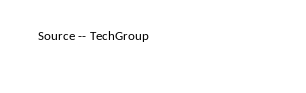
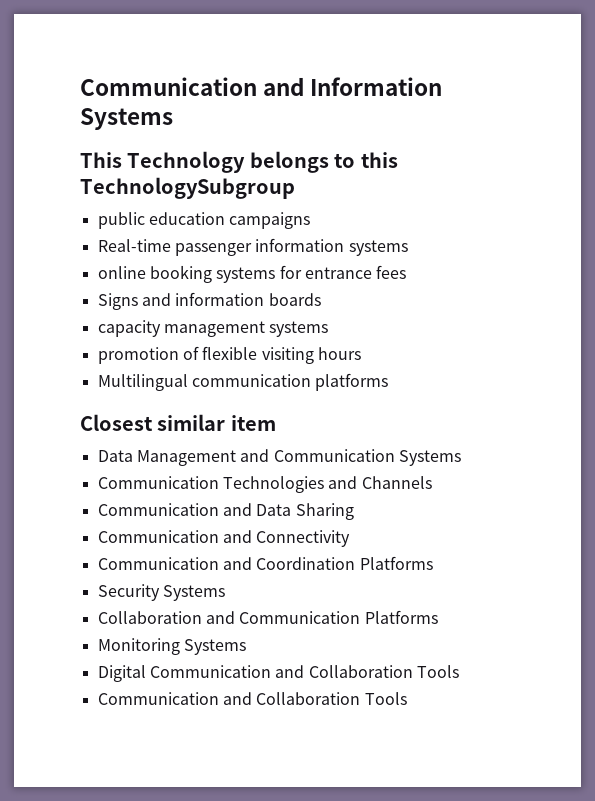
- Source -- TechGroup
+ Communication and Information Systems
+ This Technology belongs to this TechnologySubgroup
+ public education campaigns
+ Real-time passenger information systems
+ online booking systems for entrance fees
+ Signs and information boards
+ capacity management systems
+ promotion of flexible visiting hours
+ Multilingual communication platforms
+ Closest similar item
+ Data Management and Communication Systems
+ Communication Technologies and Channels
+ Communication and Data Sharing
+ Communication and Connectivity
+ Communication and Coordination Platforms
+ Security Systems
+ Collaboration and Communication Platforms
+ Monitoring Systems
+ Digital Communication and Collaboration Tools
+ Communication and Collaboration Tools

